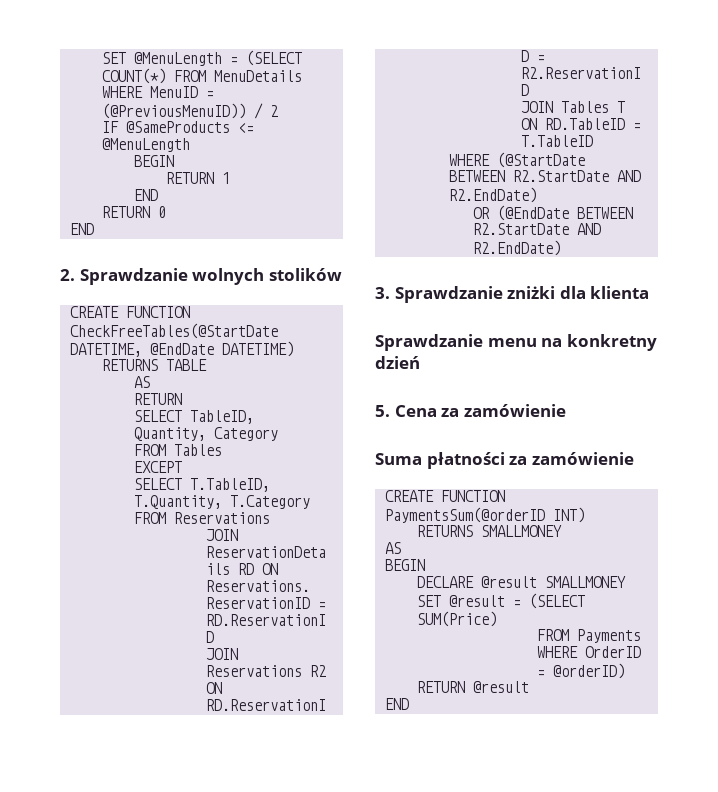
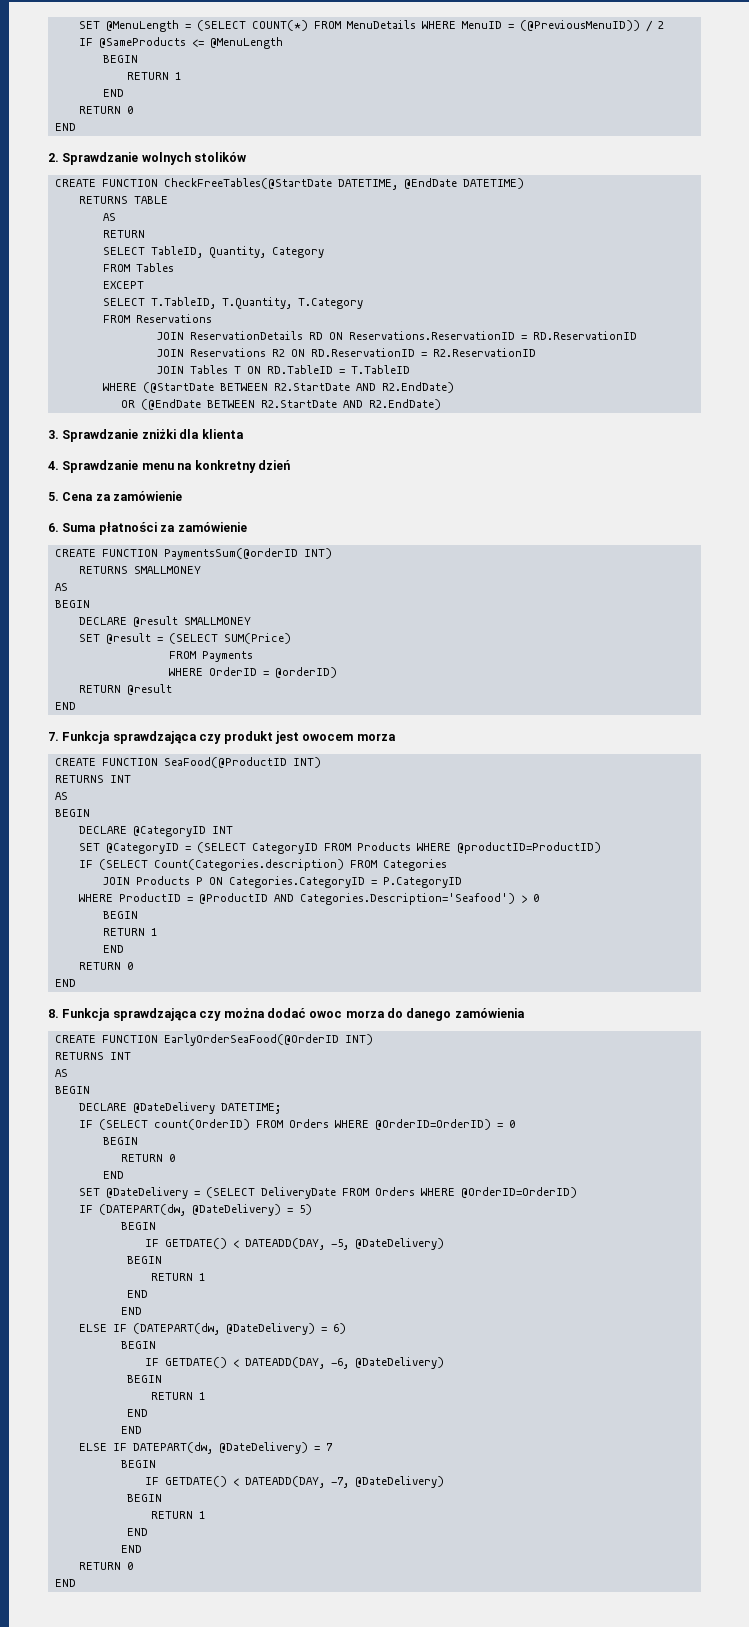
- Sprawdzanie menu na konkretny dzień
+ 4. Sprawdzanie menu na konkretny dzień
- Suma płatności za zamówienie
+ 6. Suma płatności za zamówienie
+ 7. Funkcja sprawdzająca czy produkt jest owocem morza
+ CREATE FUNCTION SeaFood(@ProductID INT)
+ RETURNS INT
+ AS
+ BEGIN
+ DECLARE @CategoryID INT
+ SET @CategoryID = (SELECT CategoryID FROM Products WHERE @productID=ProductID)
+ IF (SELECT Count(Categories.description) FROM Categories
+ JOIN Products P ON Categories.CategoryID = P.CategoryID
+ WHERE ProductID = @ProductID AND Categories.Description='Seafood') > 0
+ BEGIN
+ RETURN 1
+ END
+ RETURN 0
+ END
+ 8. Funkcja sprawdzająca czy można dodać owoc morza do danego zamówienia
+ CREATE FUNCTION EarlyOrderSeaFood(@OrderID INT)
+ RETURNS INT
+ AS
+ BEGIN
+ DECLARE @DateDelivery DATETIME;
+ IF (SELECT count(OrderID) FROM Orders WHERE @OrderID=OrderID) = 0
+ BEGIN
+ RETURN 0
+ END
+ SET @DateDelivery = (SELECT DeliveryDate FROM Orders WHERE @OrderID=OrderID)
+ IF (DATEPART(dw, @DateDelivery) = 5)
+ BEGIN
+ IF GETDATE() < DATEADD(DAY, -5, @DateDelivery)
+ BEGIN
+ RETURN 1
+ END
+ END
+ ELSE IF (DATEPART(dw, @DateDelivery) = 6)
+ BEGIN
+ IF GETDATE() < DATEADD(DAY, -6, @DateDelivery)
+ BEGIN
+ RETURN 1
+ END
+ END
+ ELSE IF DATEPART(dw, @DateDelivery) = 7
+ BEGIN
+ IF GETDATE() < DATEADD(DAY, -7, @DateDelivery)
+ BEGIN
+ RETURN 1
+ END
+ END
+ RETURN 0
+ END

